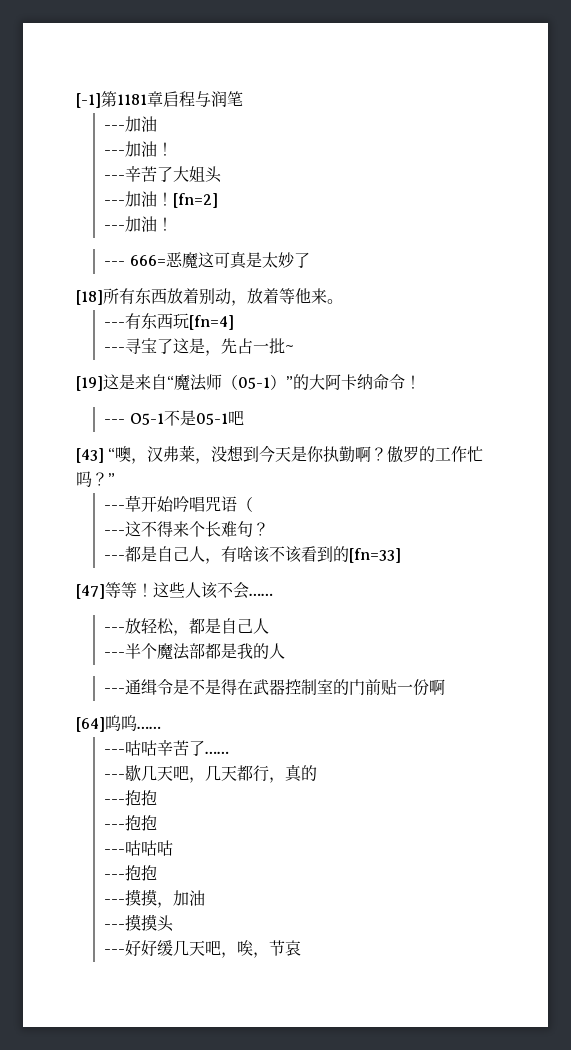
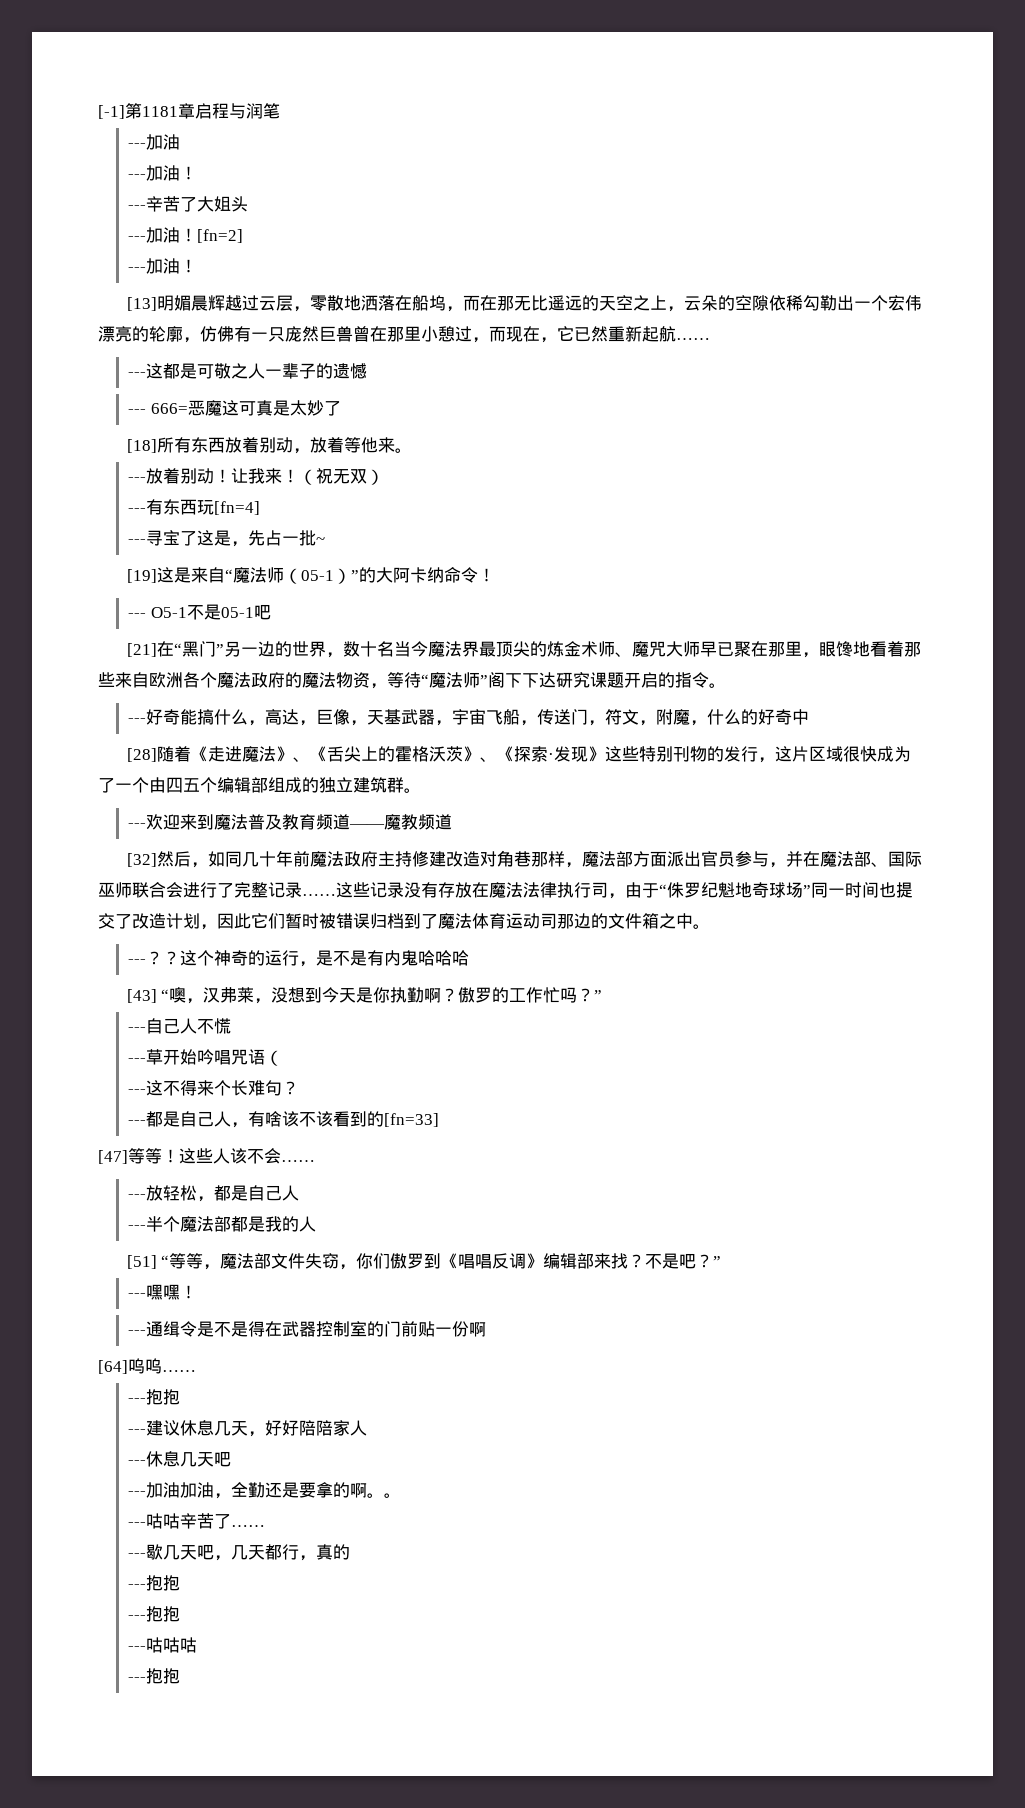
+ [13]明媚晨辉越过云层，零散地洒落在船坞，而在那无比遥远的天空之上，云朵的空隙依稀勾勒出一个宏伟漂亮的轮廓，仿佛有一只庞然巨兽曾在那里小憩过，而现在，它已然重新起航……
+ ---这都是可敬之人一辈子的遗憾
+ ---放着别动！让我来！（祝无双）
+ [21]在“黑门”另一边的世界，数十名当今魔法界最顶尖的炼金术师、魔咒大师早已聚在那里，眼馋地看着那些来自欧洲各个魔法政府的魔法物资，等待“魔法师”阁下下达研究课题开启的指令。
+ ---好奇能搞什么，高达，巨像，天基武器，宇宙飞船，传送门，符文，附魔，什么的好奇中
+ [28]随着《走进魔法》、《舌尖上的霍格沃茨》、《探索·发现》这些特别刊物的发行，这片区域很快成为了一个由四五个编辑部组成的独立建筑群。
+ ---欢迎来到魔法普及教育频道——魔教频道
+ [32]然后，如同几十年前魔法政府主持修建改造对角巷那样，魔法部方面派出官员参与，并在魔法部、国际巫师联合会进行了完整记录……这些记录没有存放在魔法法律执行司，由于“侏罗纪魁地奇球场”同一时间也提交了改造计划，因此它们暂时被错误归档到了魔法体育运动司那边的文件箱之中。
+ ---？？这个神奇的运行，是不是有内鬼哈哈哈
+ ---自己人不慌
+ [51] “等等，魔法部文件失窃，你们傲罗到《唱唱反调》编辑部来找？不是吧？”
+ ---嘿嘿！
  [64]呜呜……
+ ---抱抱
+ ---建议休息几天，好好陪陪家人
+ ---休息几天吧
+ ---加油加油，全勤还是要拿的啊。。
- ---摸摸，加油
- ---摸摸头
- ---好好缓几天吧，唉，节哀

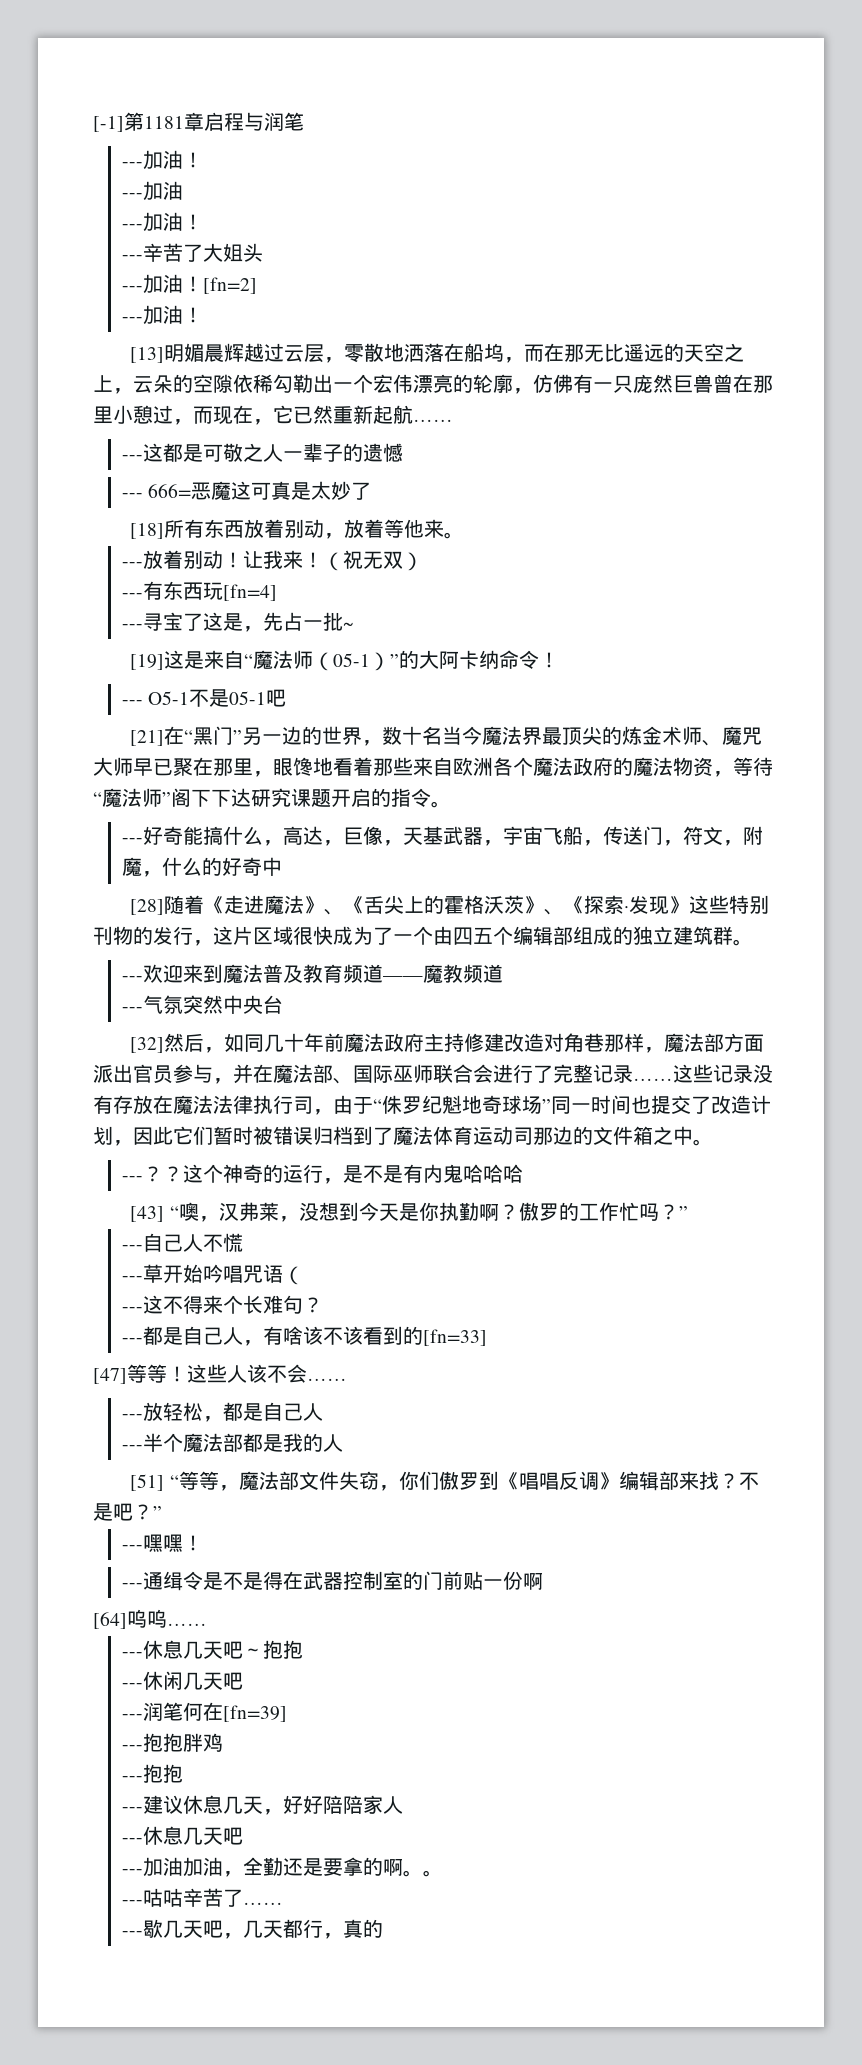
  [-1]第1181章启程与润笔
+ ---加油！
+ ---气氛突然中央台
+ ---休息几天吧～抱抱
+ ---休闲几天吧
+ ---润笔何在[fn=39]
+ ---抱抱胖鸡
  ---歇几天吧，几天都行，真的
- ---抱抱
- ---抱抱
- ---咕咕咕
- ---抱抱

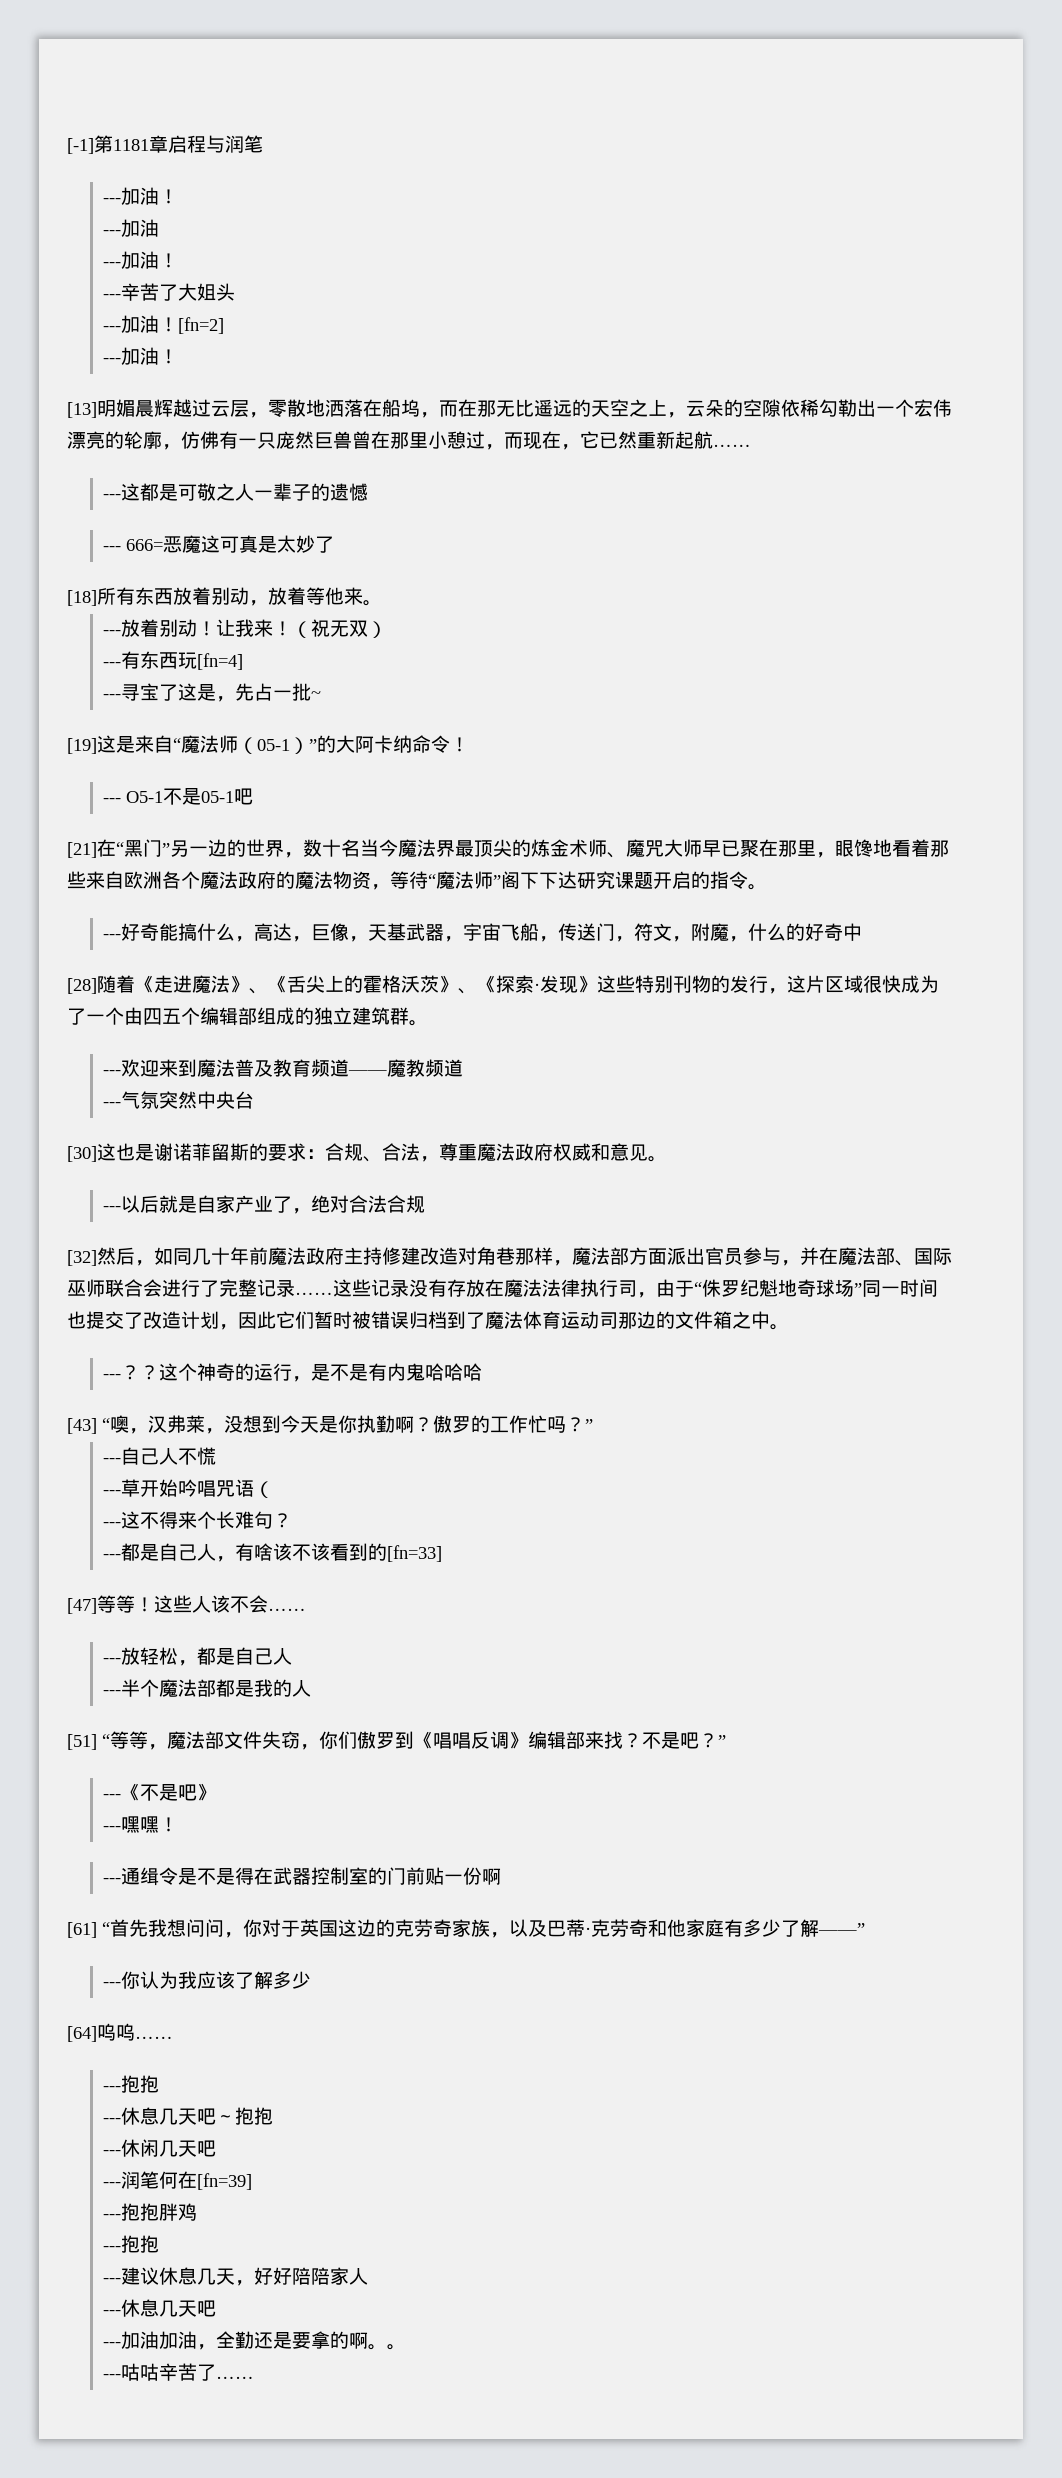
+ [30]这也是谢诺菲留斯的要求：合规、合法，尊重魔法政府权威和意见。
+ ---以后就是自家产业了，绝对合法合规
+ ---《不是吧》
+ [61] “首先我想问问，你对于英国这边的克劳奇家族，以及巴蒂·克劳奇和他家庭有多少了解——”
+ ---你认为我应该了解多少
  [64]呜呜……
+ ---抱抱
- ---歇几天吧，几天都行，真的

